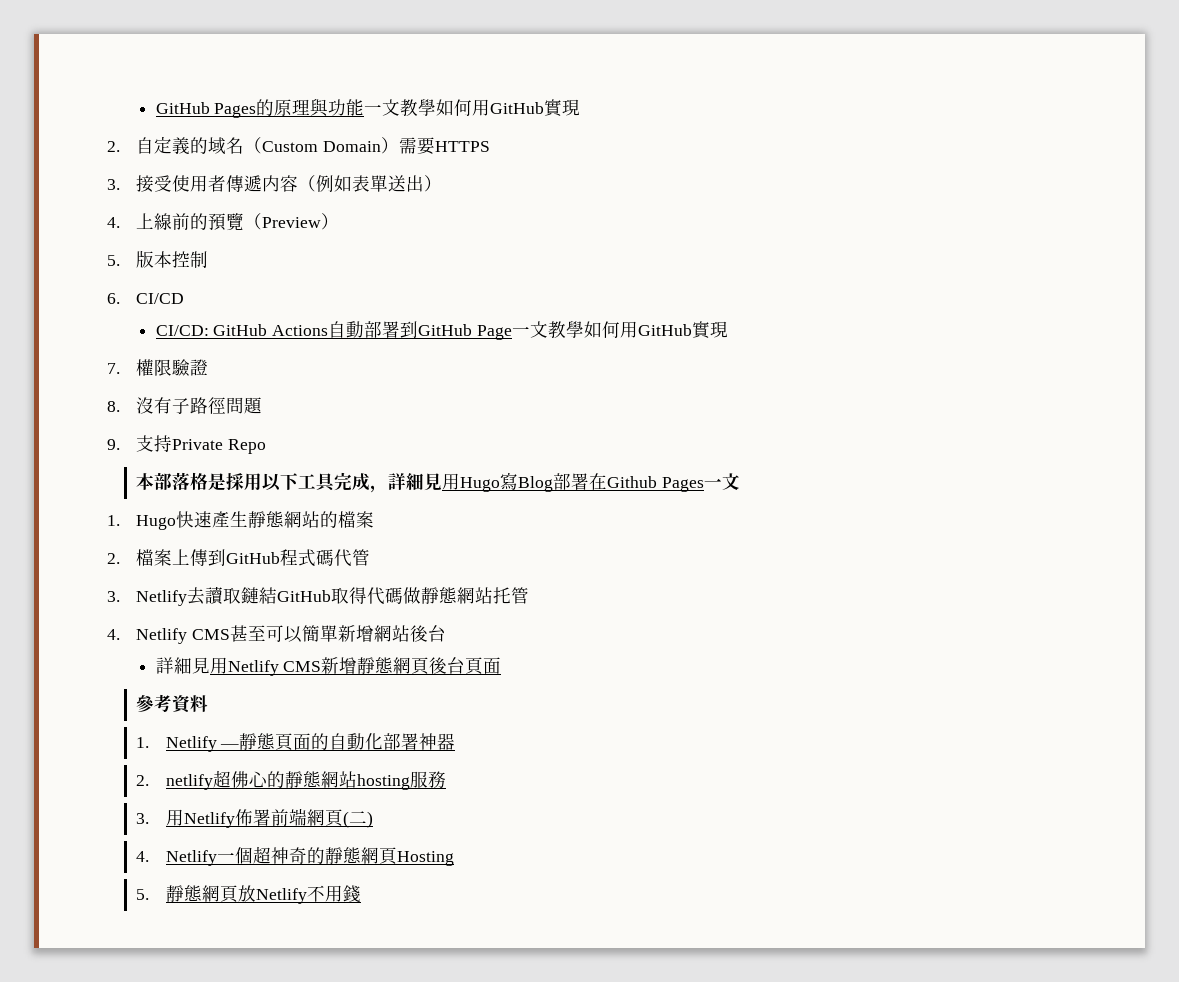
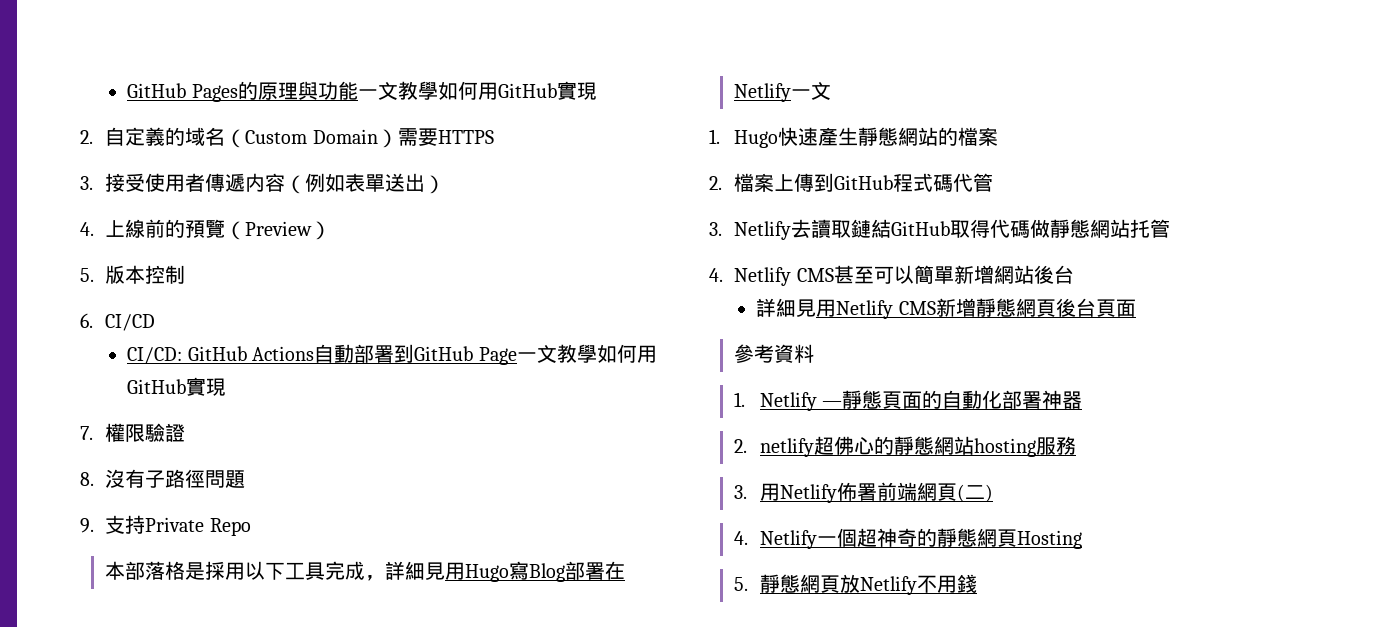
- 本部落格是採用以下工具完成，詳細見用Hugo寫Blog部署在Github Pages一文
+ 本部落格是採用以下工具完成，詳細見用Hugo寫Blog部署在Netlify一文

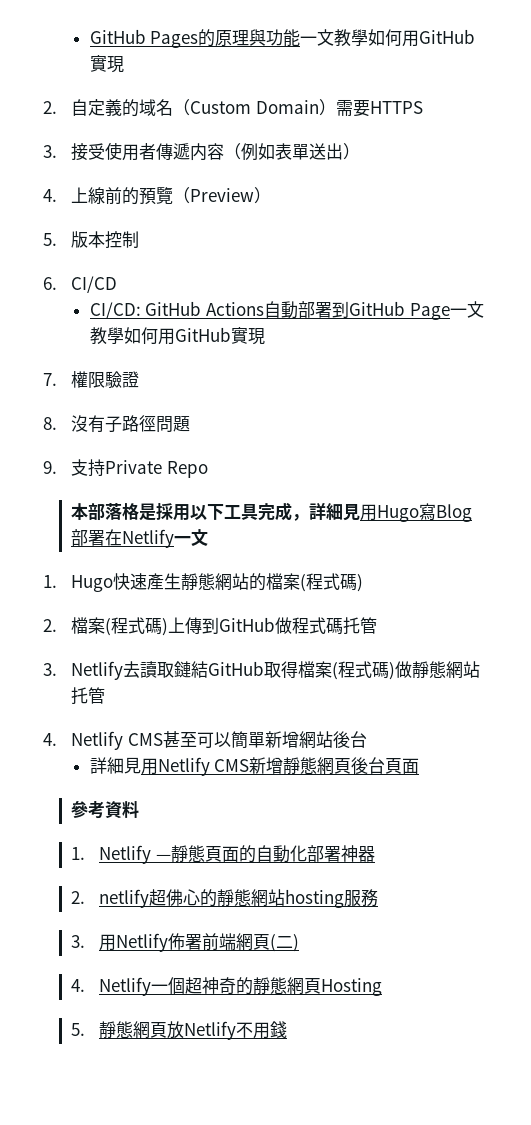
- 1. Hugo快速產生靜態網站的檔案
+ 1. Hugo快速產生靜態網站的檔案(程式碼)
- 2.檔案上傳到GitHub程式碼代管
+ 2.檔案(程式碼)上傳到GitHub做程式碼托管
- 3. Netlify去讀取鏈結GitHub取得代碼做靜態網站托管
+ 3. Netlify去讀取鏈結GitHub取得檔案(程式碼)做靜態網站托管

